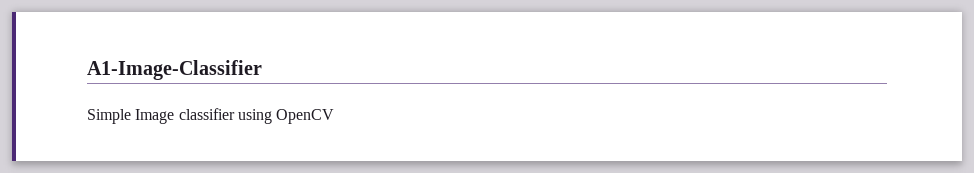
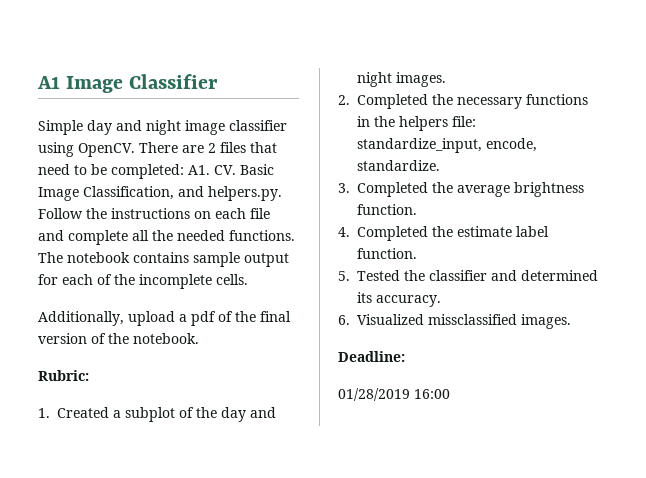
- A1-Image-Classifier
- Simple Image classifier using OpenCV
+ A1 Image Classifier
+ Simple day and night image classifier using OpenCV. There are 2 files that need to be completed: A1. CV. Basic Image Classification, and helpers.py. Follow the instructions on each file and complete all the needed functions. The notebook contains sample output for each of the incomplete cells.
+ Additionally, upload a pdf of the final version of the notebook.
+ Rubric:
+ 1. Created a subplot of the day and night images.
+ 2. Completed the necessary functions in the helpers file: standardize_input, encode, standardize.
+ 3. Completed the average brightness function.
+ 4. Completed the estimate label function.
+ 5. Tested the classifier and determined its accuracy.
+ 6. Visualized missclassified images.
+ Deadline:
+ 01/28/2019 16:00

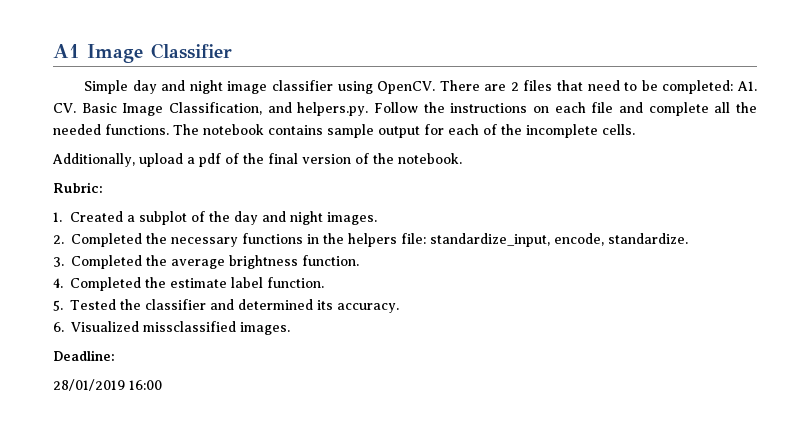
- 01/28/2019 16:00
+ 28/01/2019 16:00

